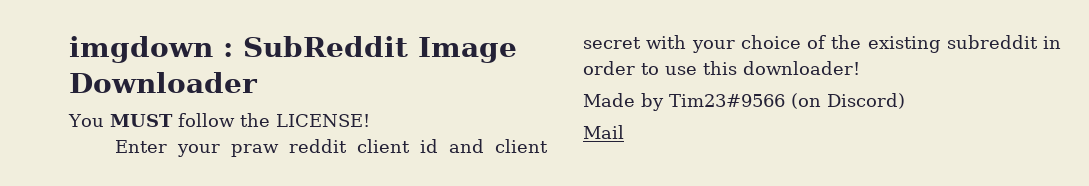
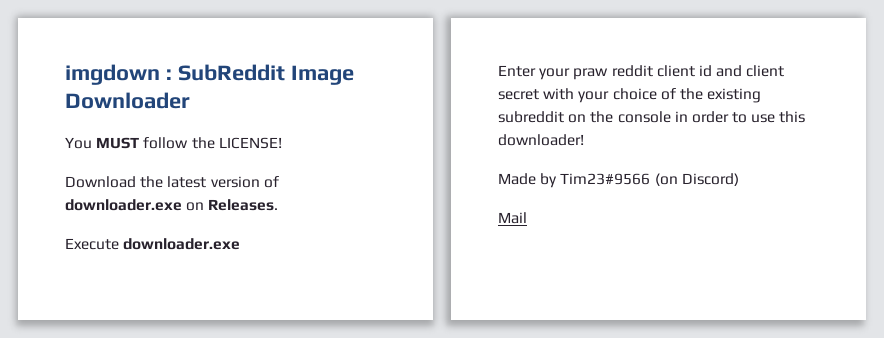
+ Download the latest version of downloader.exe on Releases.
+ Execute downloader.exe
- Enter your praw reddit client id and client secret with your choice of the existing subreddit in order to use this downloader!
+ Enter your praw reddit client id and client secret with your choice of the existing subreddit on the console in order to use this downloader!

